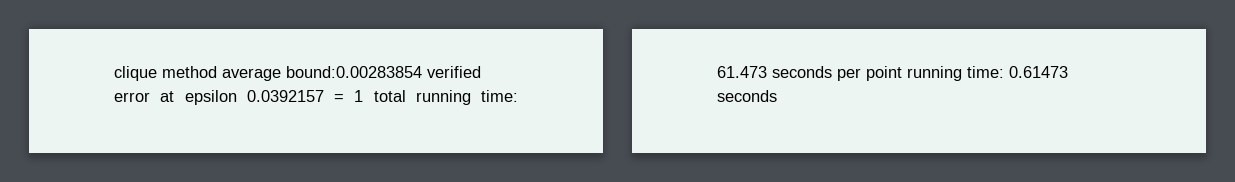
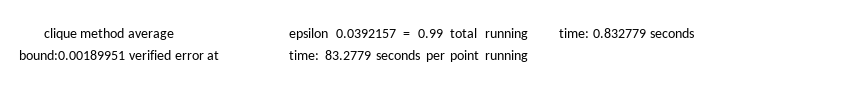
- clique method average bound:0.00283854 verified error at epsilon 0.0392157 = 1 total running time: 61.473 seconds per point running time: 0.61473 seconds
+ clique method average bound:0.00189951 verified error at epsilon 0.0392157 = 0.99 total running time: 83.2779 seconds per point running time: 0.832779 seconds

